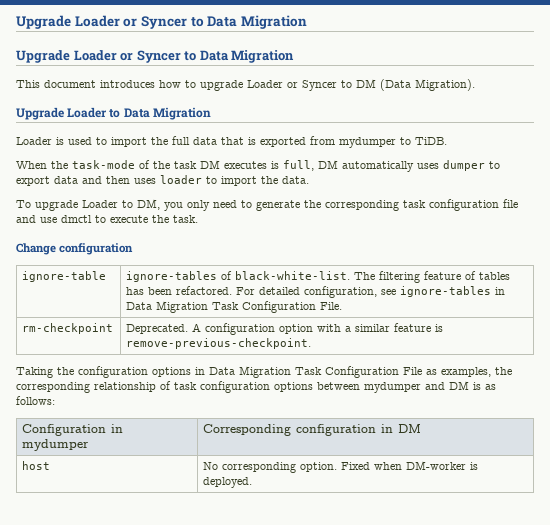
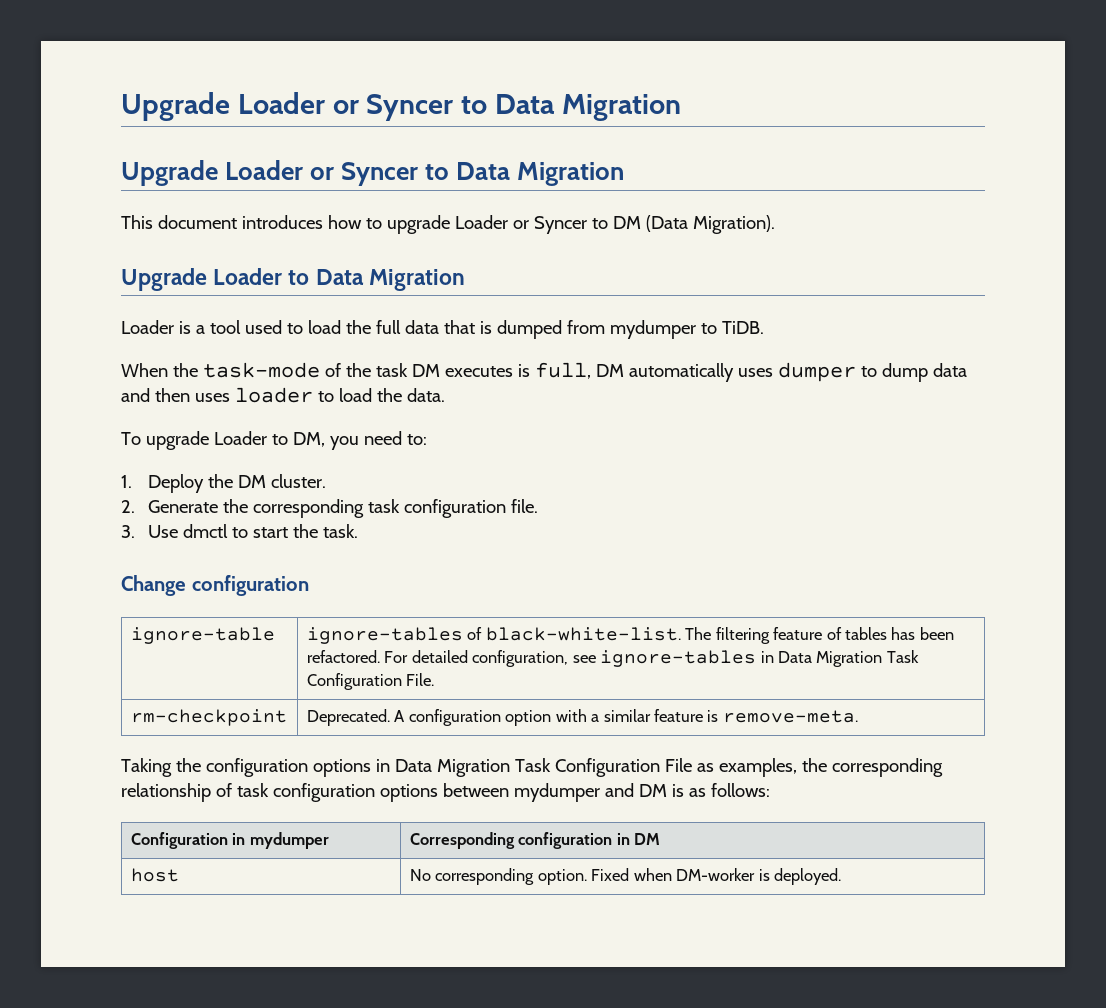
- Loader is used to import the full data that is exported from mydumper to TiDB.
+ Loader is a tool used to load the full data that is dumped from mydumper to TiDB.
- When the task-mode of the task DM executes is full, DM automatically uses dumper to export data and then uses loader to import the data.
+ When the task-mode of the task DM executes is full, DM automatically uses dumper to dump data and then uses loader to load the data.
- To upgrade Loader to DM, you only need to generate the corresponding task configuration file and use dmctl to execute the task.
+ To upgrade Loader to DM, you need to:
+ 1. Deploy the DM cluster.
+ 2. Generate the corresponding task configuration file.
+ 3. Use dmctl to start the task.
- rm-checkpoint | Deprecated. A configuration option with a similar feature is remove-previous-checkpoint.
+ rm-checkpoint | Deprecated. A configuration option with a similar feature is remove-meta.

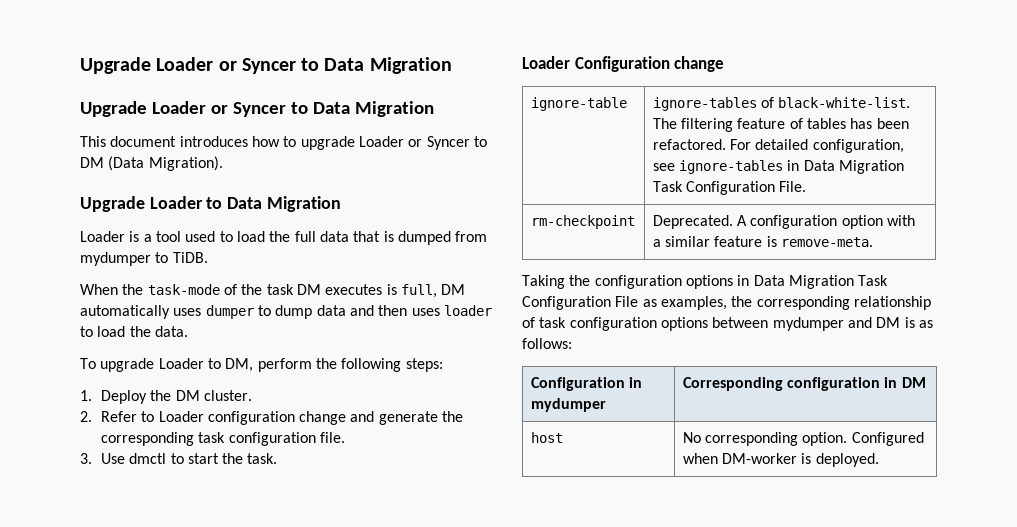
- To upgrade Loader to DM, you need to:
+ To upgrade Loader to DM, perform the following steps:
- 2. Generate the corresponding task configuration file.
+ 2. Refer to Loader configuration change and generate the corresponding task configuration file.
- Change configuration
+ Loader Configuration change
- host | No corresponding option. Fixed when DM-worker is deployed.
+ host | No corresponding option. Configured when DM-worker is deployed.

